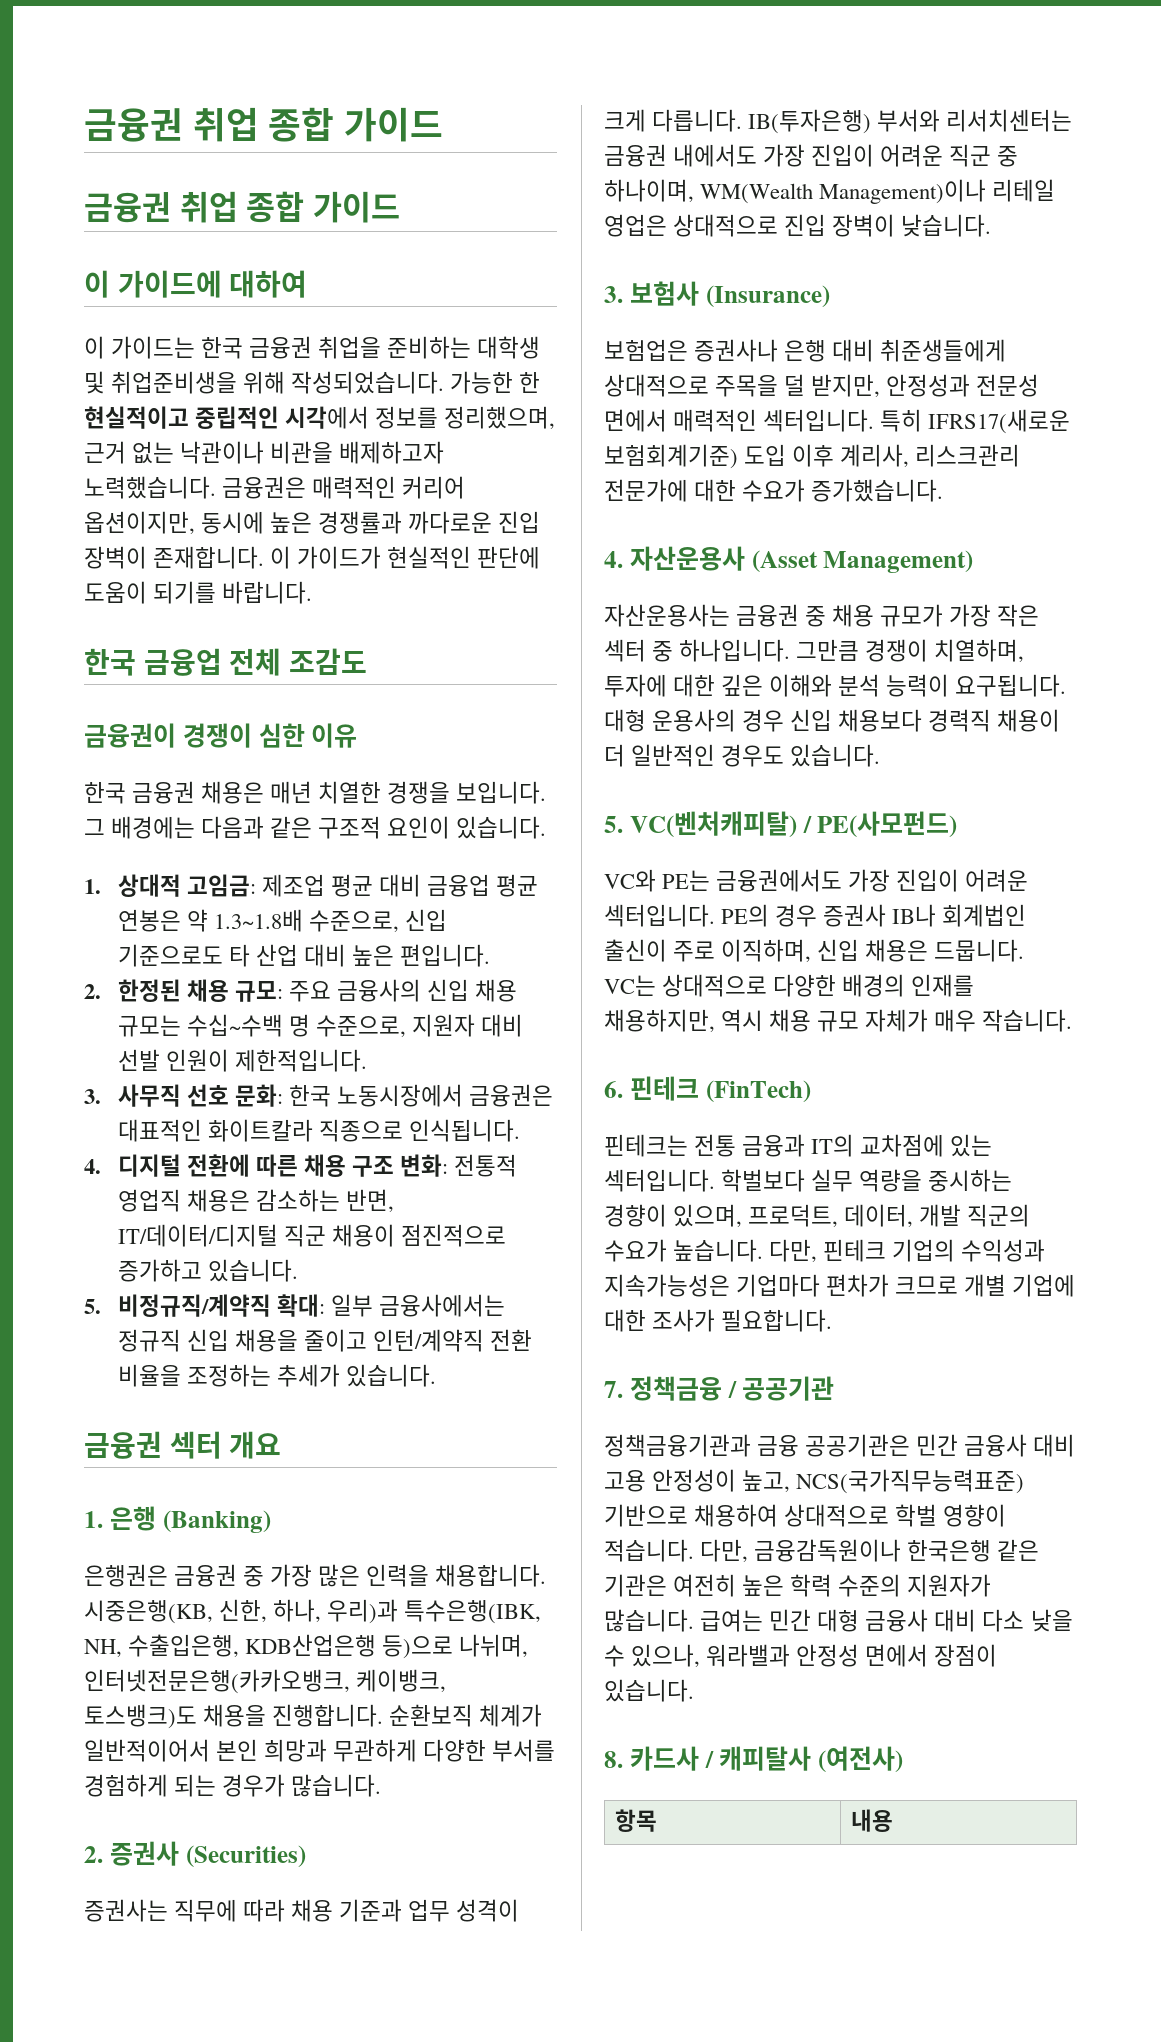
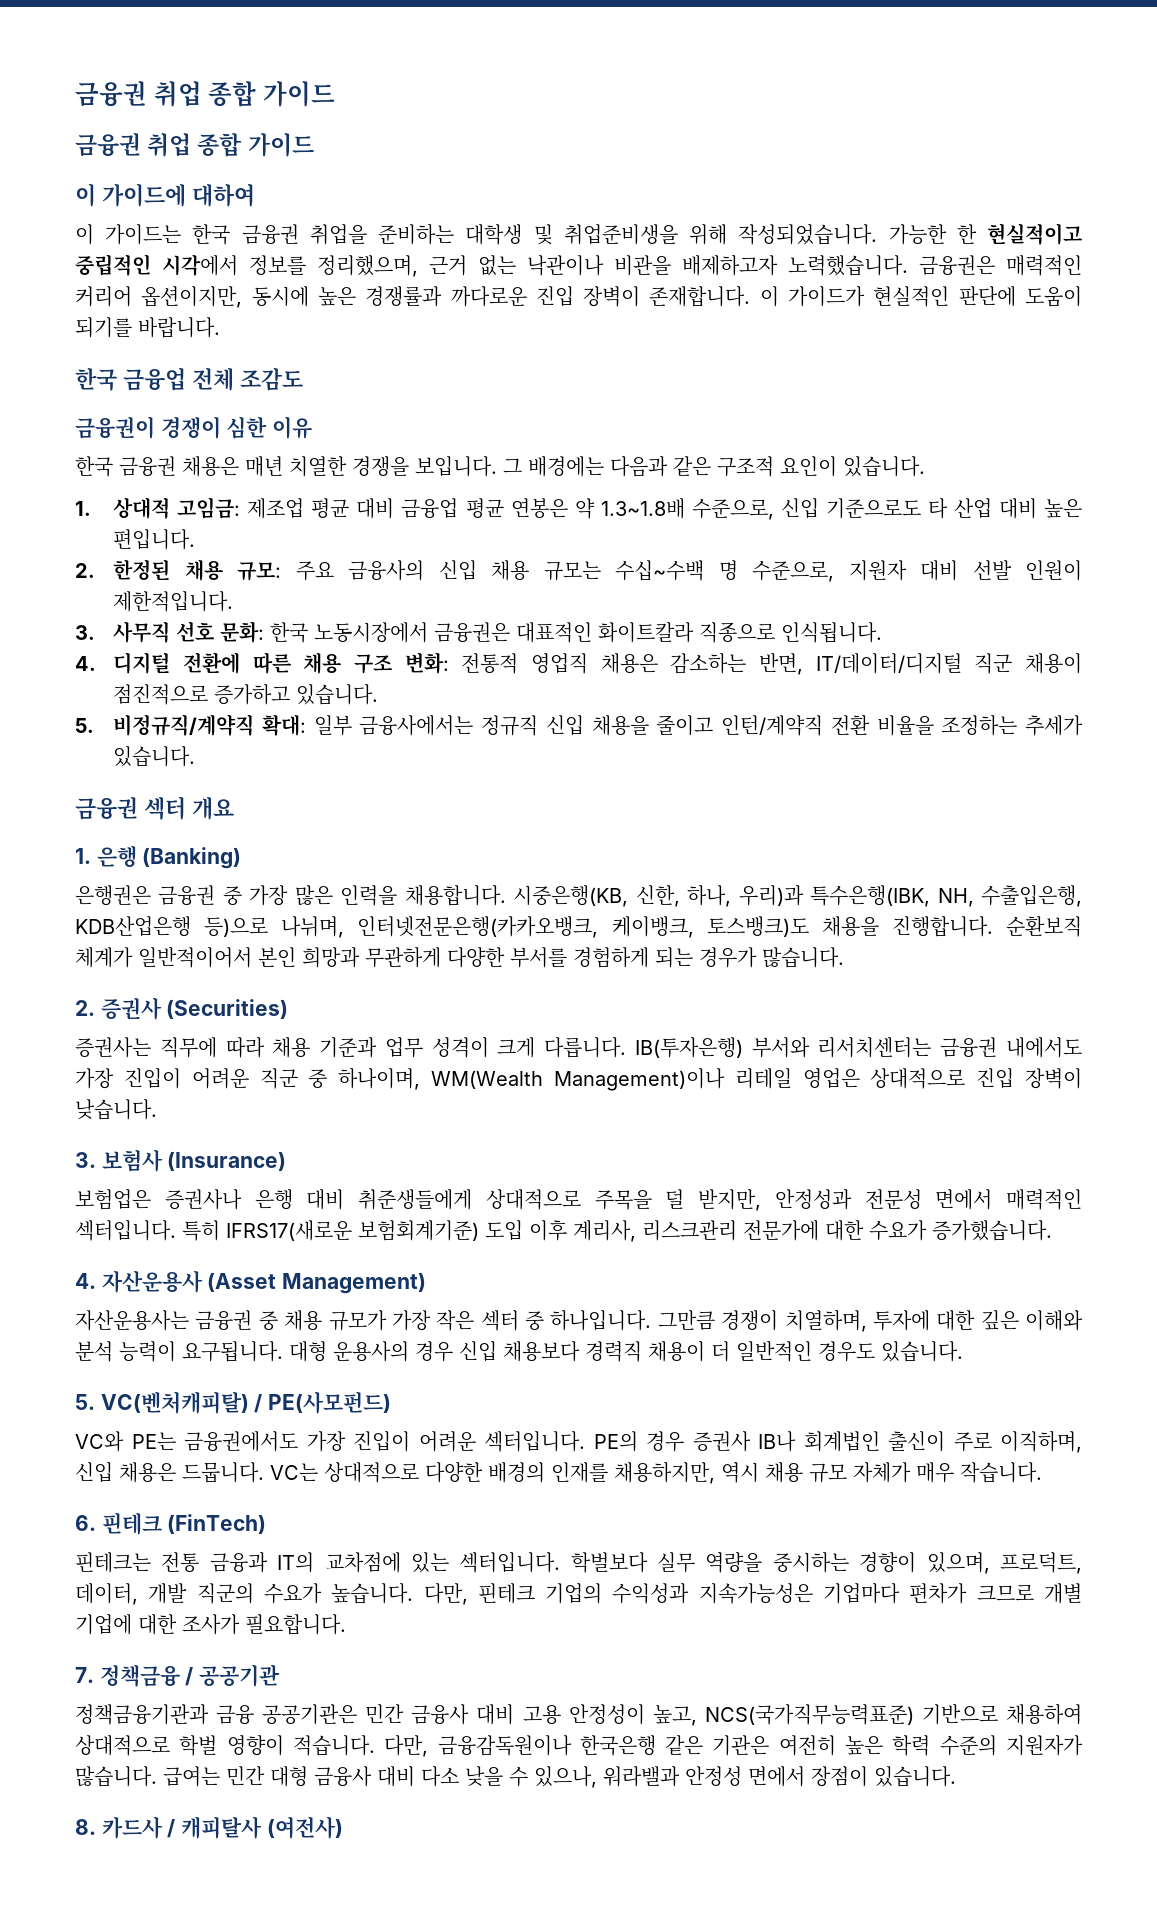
- 항목 | 내용

